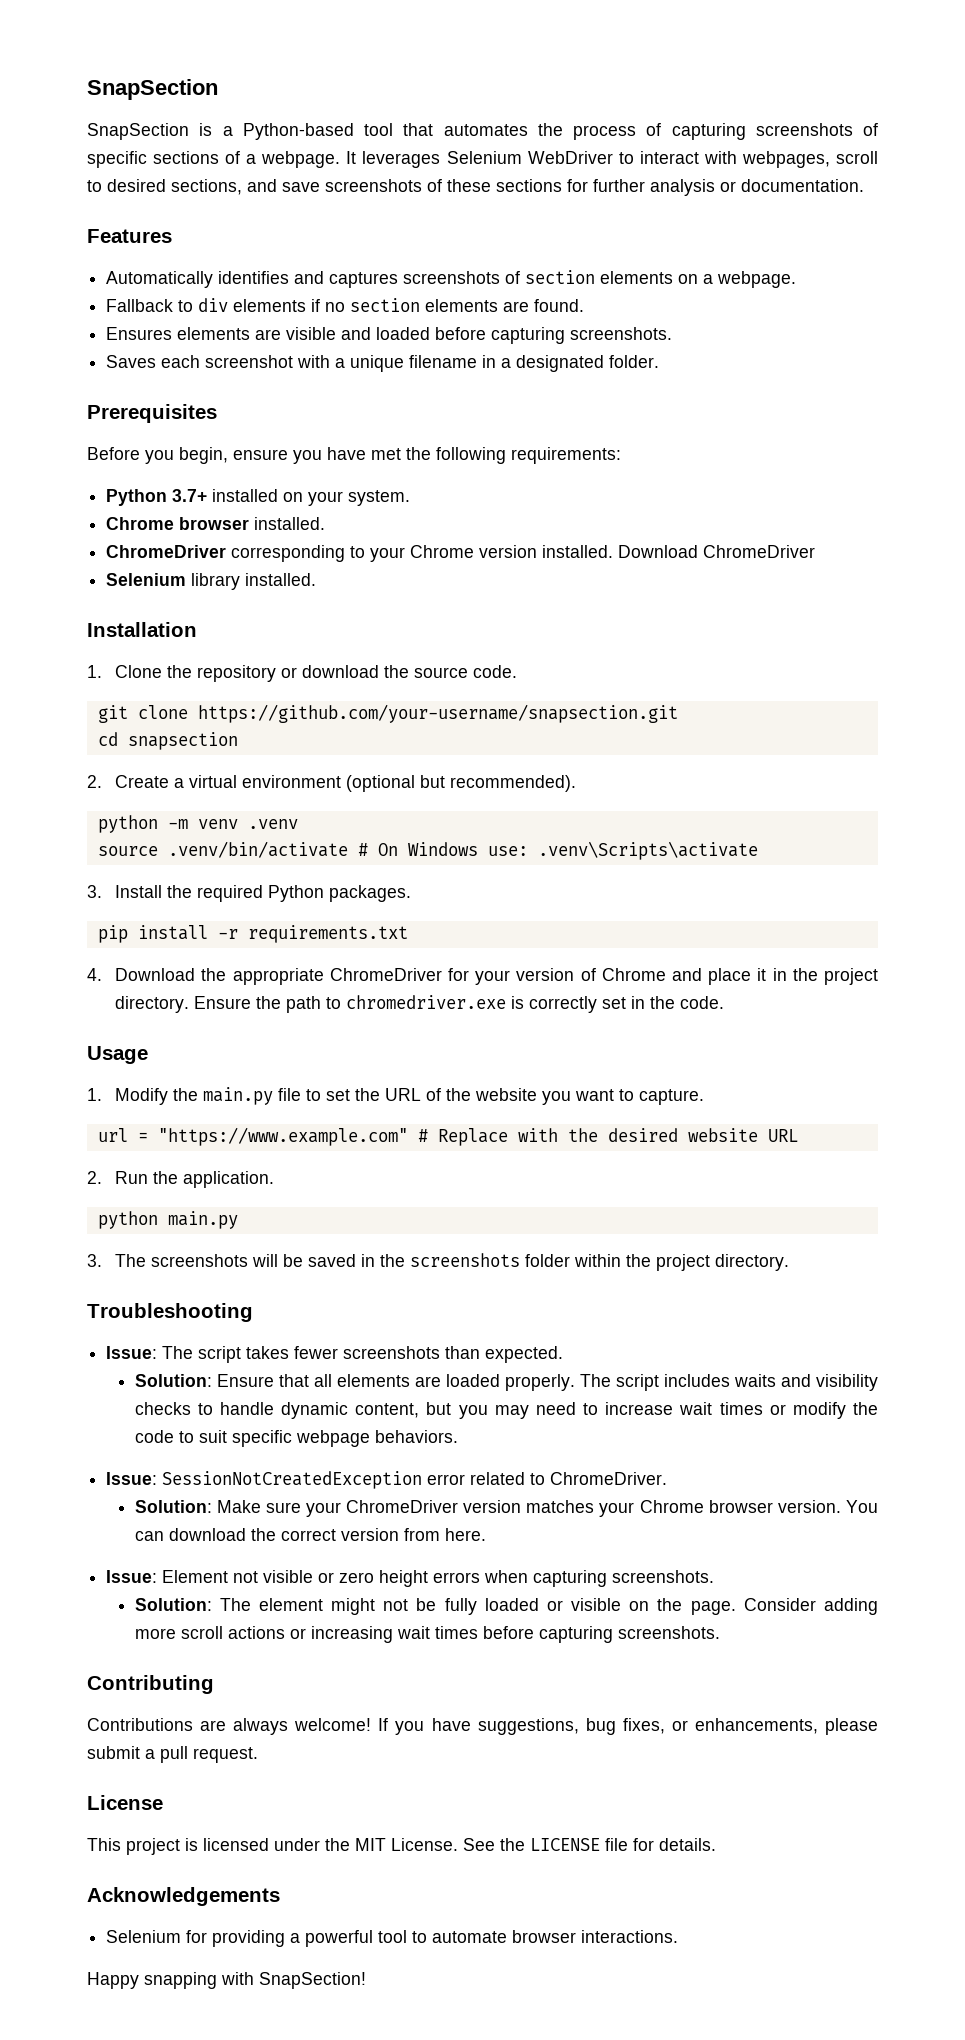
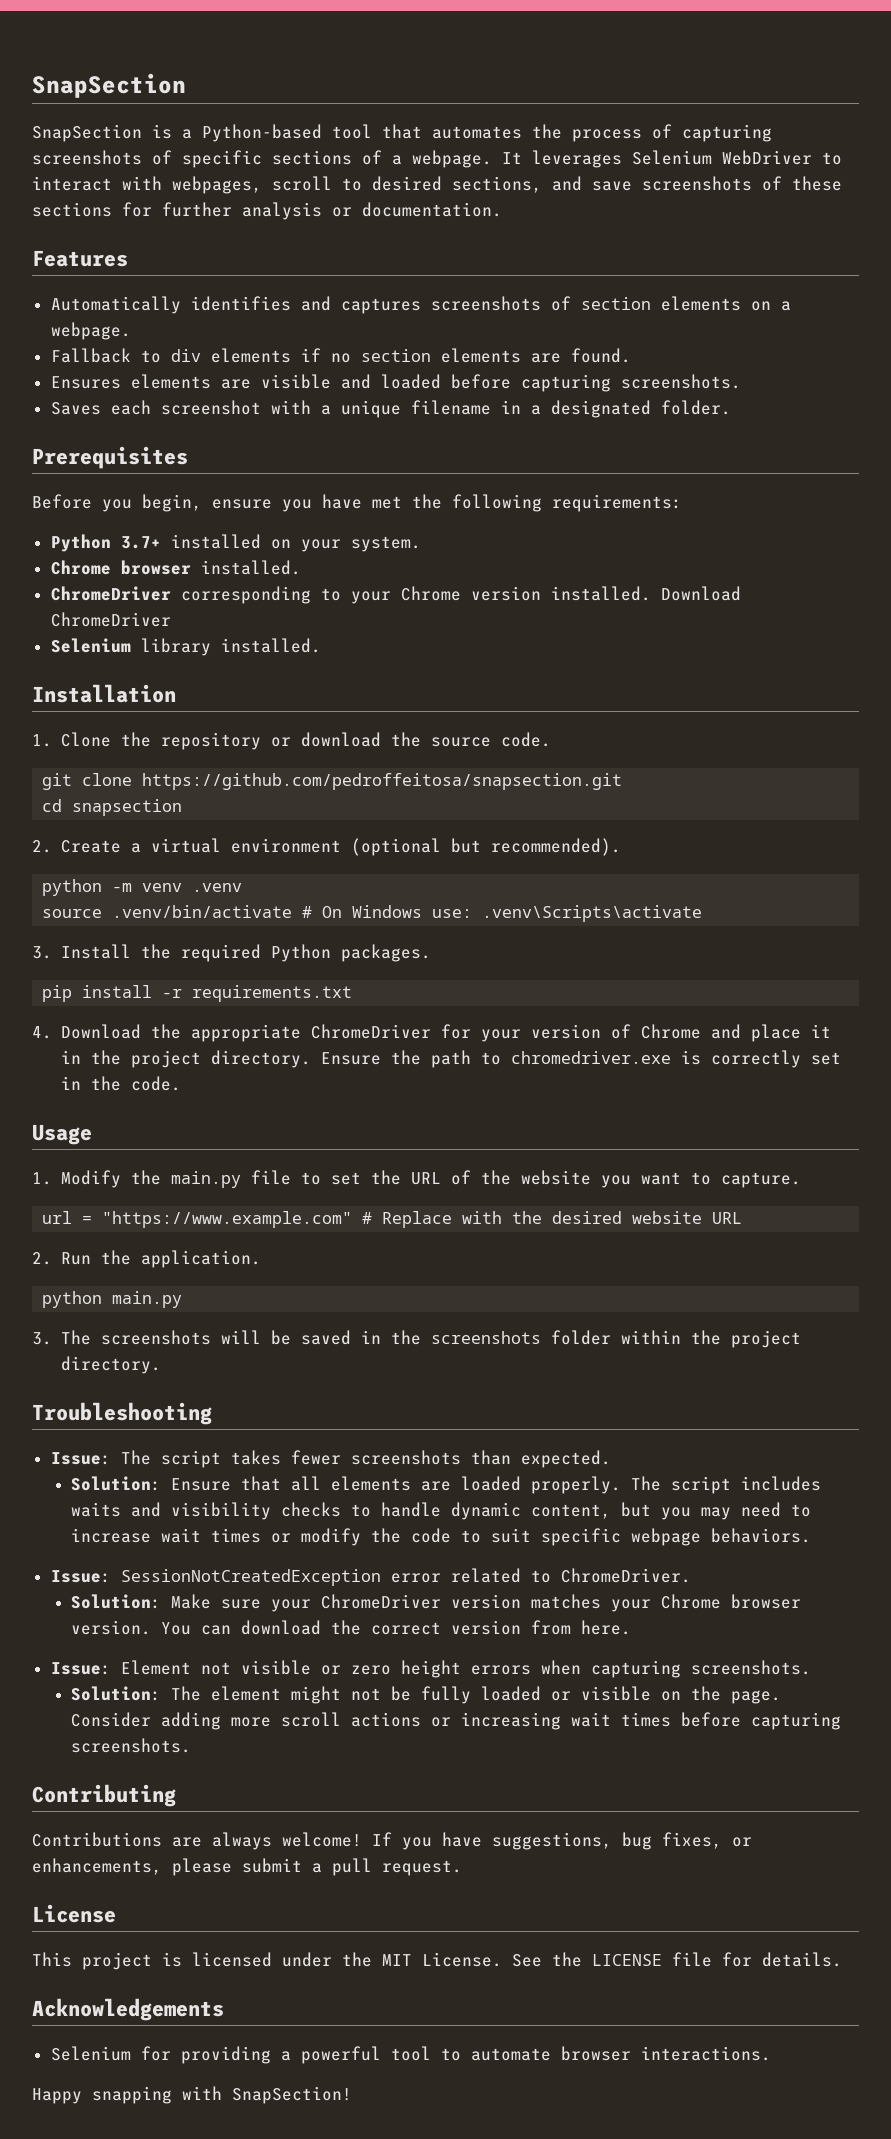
- git clone https://github.com/your-username/snapsection.git
+ git clone https://github.com/pedroffeitosa/snapsection.git

